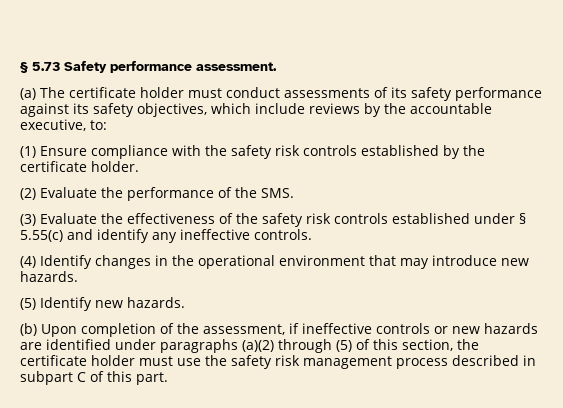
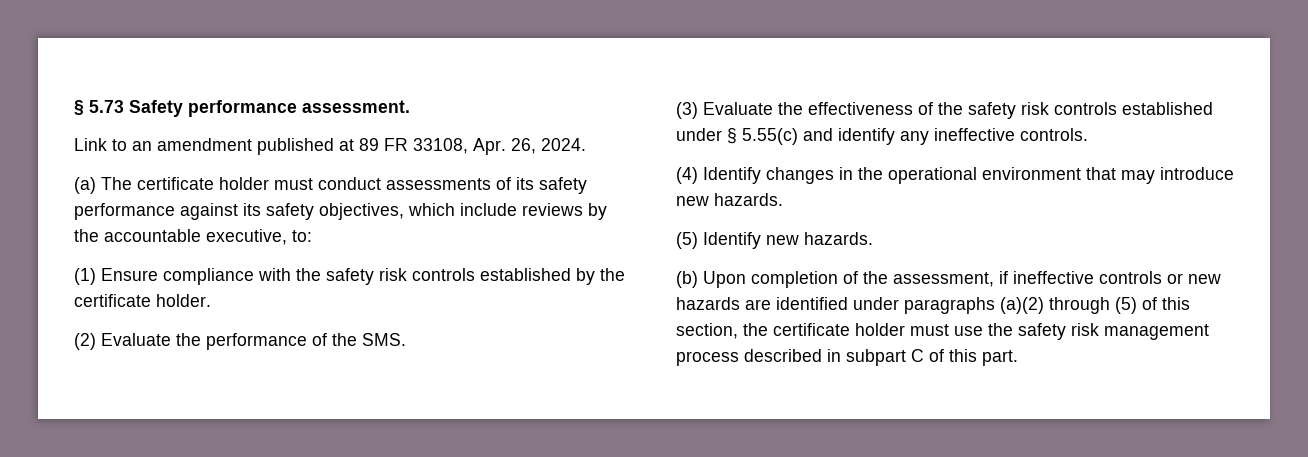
+ Link to an amendment published at 89 FR 33108, Apr. 26, 2024.

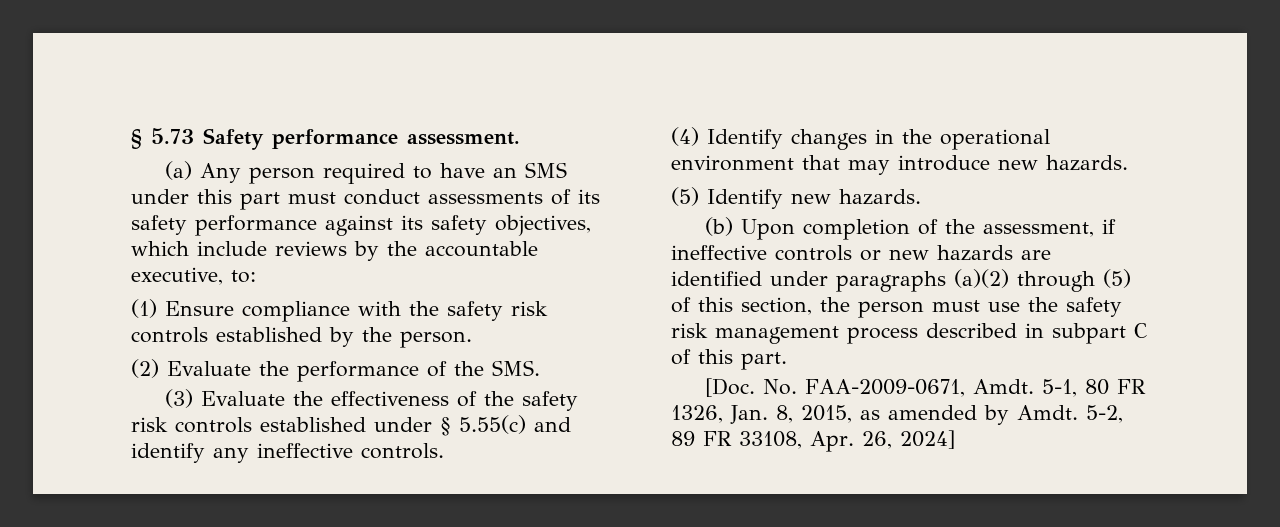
- Link to an amendment published at 89 FR 33108, Apr. 26, 2024.
- (a) The certificate holder must conduct assessments of its safety performance against its safety objectives, which include reviews by the accountable executive, to:
+ (a) Any person required to have an SMS under this part must conduct assessments of its safety performance against its safety objectives, which include reviews by the accountable executive, to:
- (1) Ensure compliance with the safety risk controls established by the certificate holder.
+ (1) Ensure compliance with the safety risk controls established by the person.
- (b) Upon completion of the assessment, if ineffective controls or new hazards are identified under paragraphs (a)(2) through (5) of this section, the certificate holder must use the safety risk management process described in subpart C of this part.
+ (b) Upon completion of the assessment, if ineffective controls or new hazards are identified under paragraphs (a)(2) through (5) of this section, the person must use the safety risk management process described in subpart C of this part.
+ [Doc. No. FAA-2009-0671, Amdt. 5-1, 80 FR 1326, Jan. 8, 2015, as amended by Amdt. 5-2, 89 FR 33108, Apr. 26, 2024]

